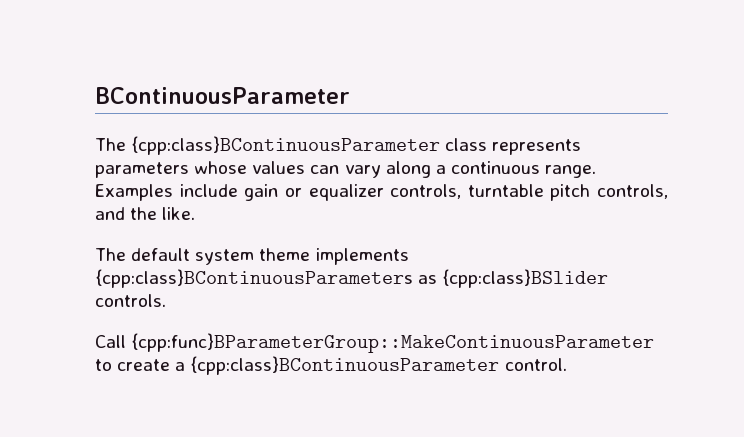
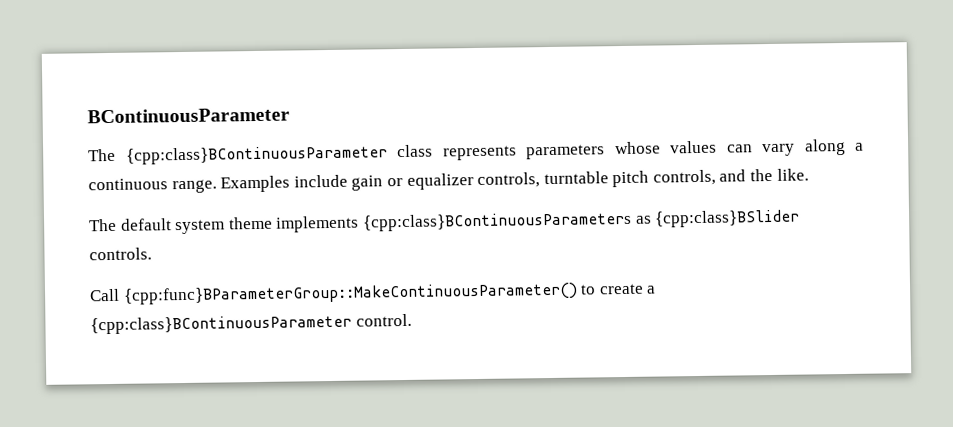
- Call {cpp:func}BParameterGroup::MakeContinuousParameter to create a {cpp:class}BContinuousParameter control.
+ Call {cpp:func}BParameterGroup::MakeContinuousParameter() to create a {cpp:class}BContinuousParameter control.

